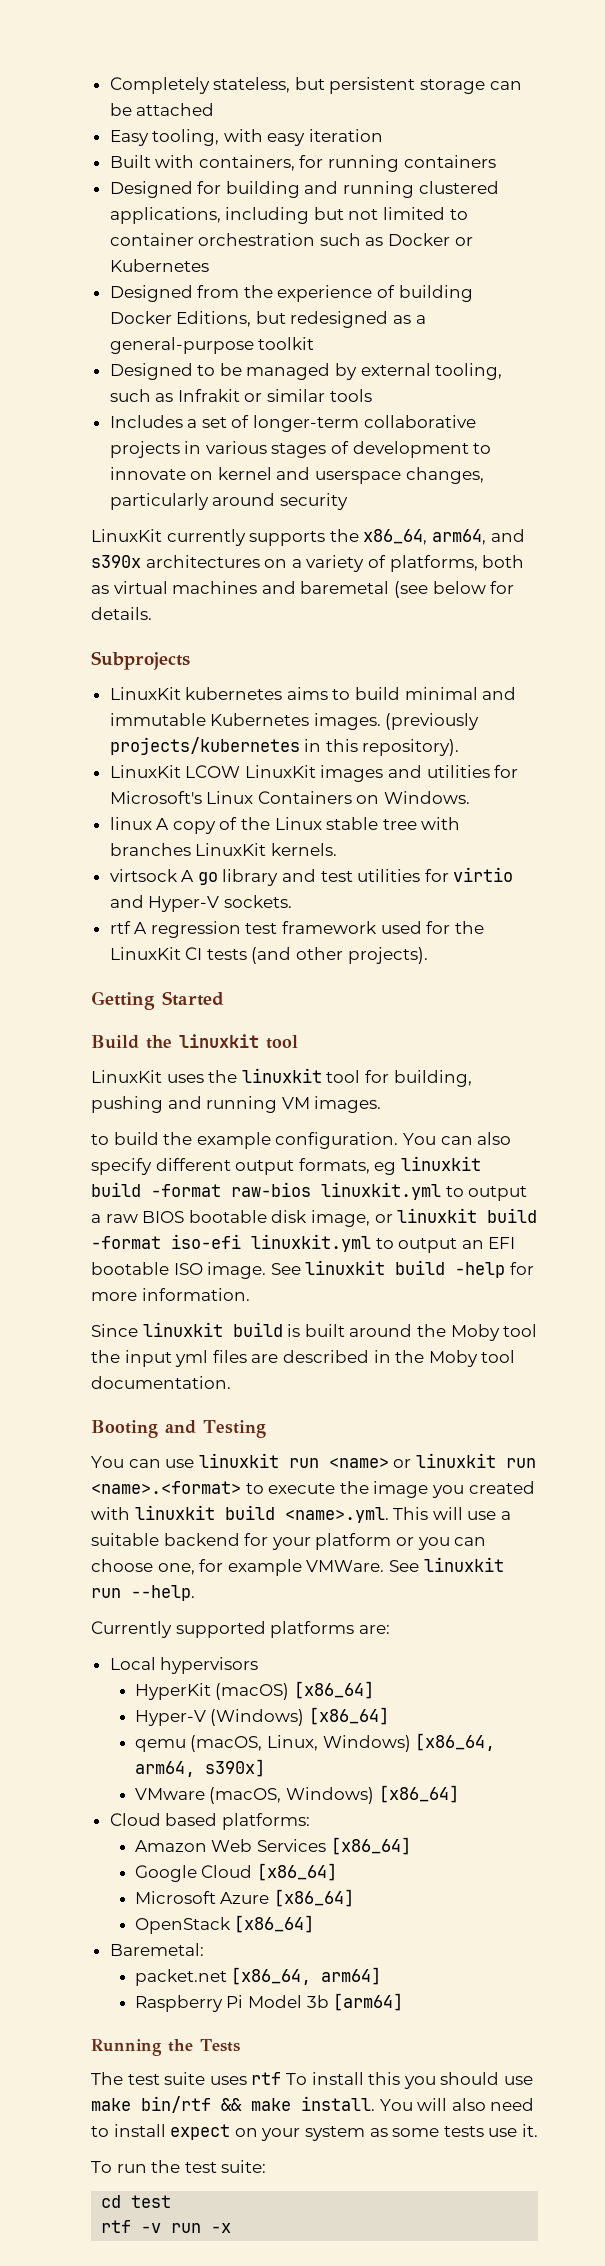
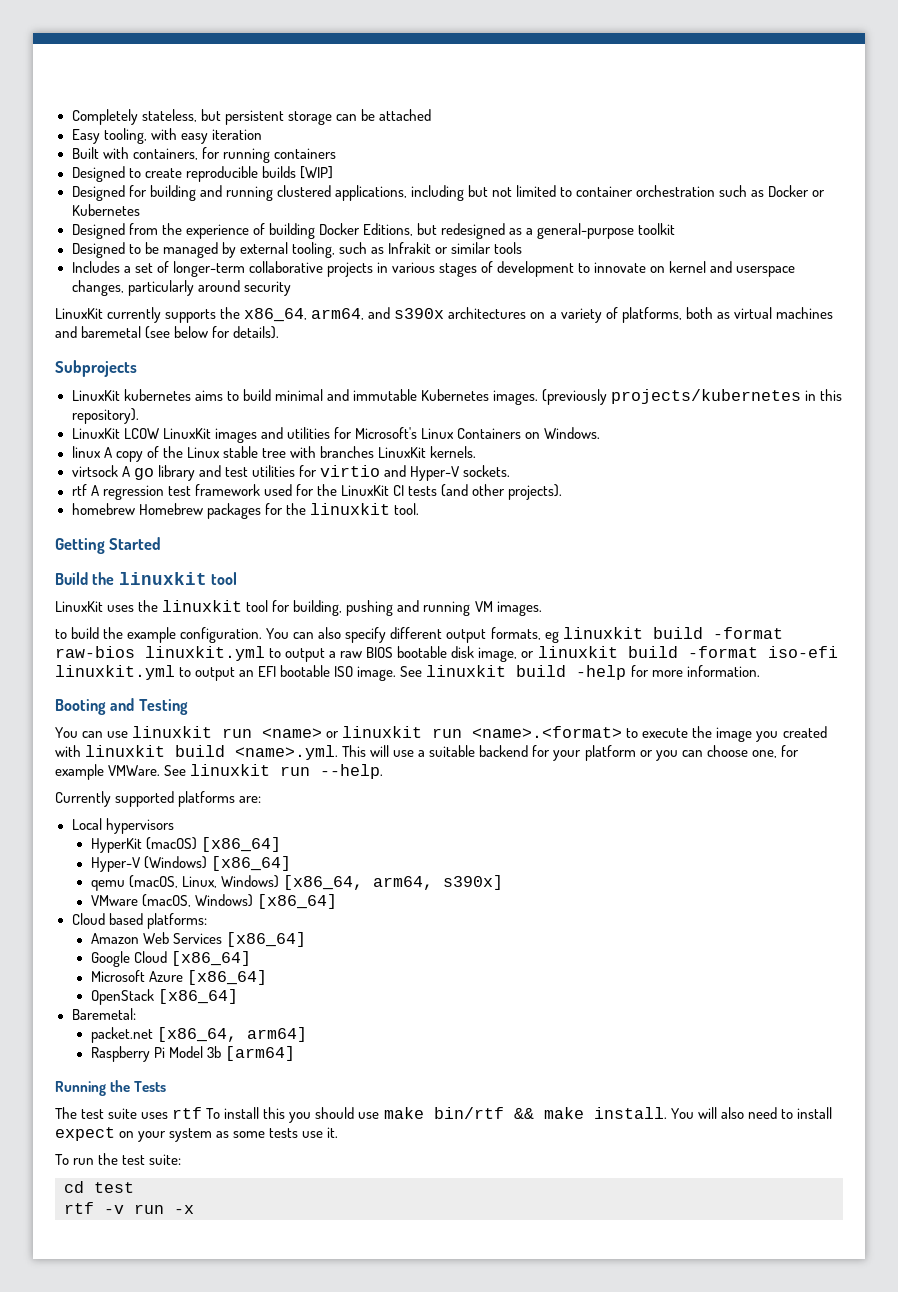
+ Designed to create reproducible builds [WIP]
- LinuxKit currently supports the x86_64, arm64, and s390x architectures on a variety of platforms, both as virtual machines and baremetal (see below for details.
+ LinuxKit currently supports the x86_64, arm64, and s390x architectures on a variety of platforms, both as virtual machines and baremetal (see below for details).
+ homebrew Homebrew packages for the linuxkit tool.
- Since linuxkit build is built around the Moby tool the input yml files are described in the Moby tool documentation.

